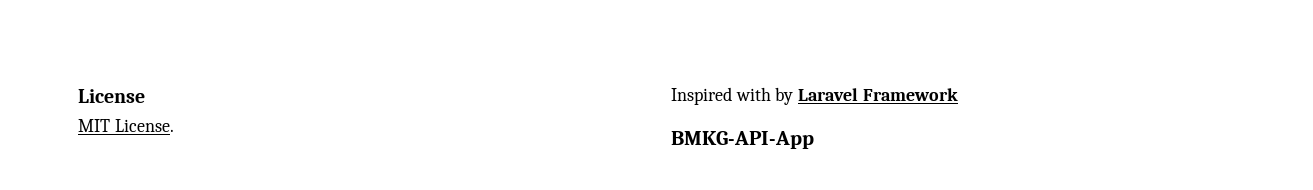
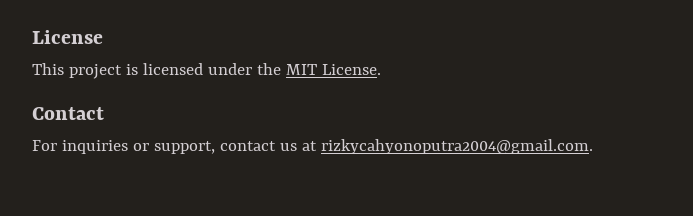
- MIT License.
- Inspired with by Laravel Framework
- BMKG-API-App
+ This project is licensed under the MIT License.
+ Contact
+ For inquiries or support, contact us at rizkycahyonoputra2004@gmail.com.

